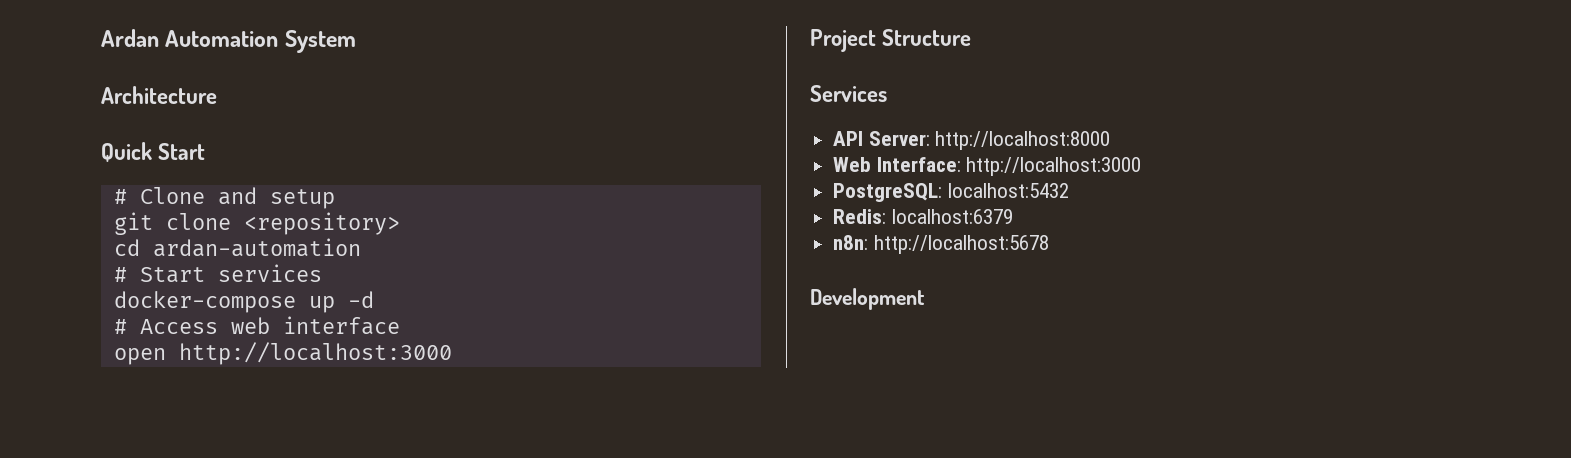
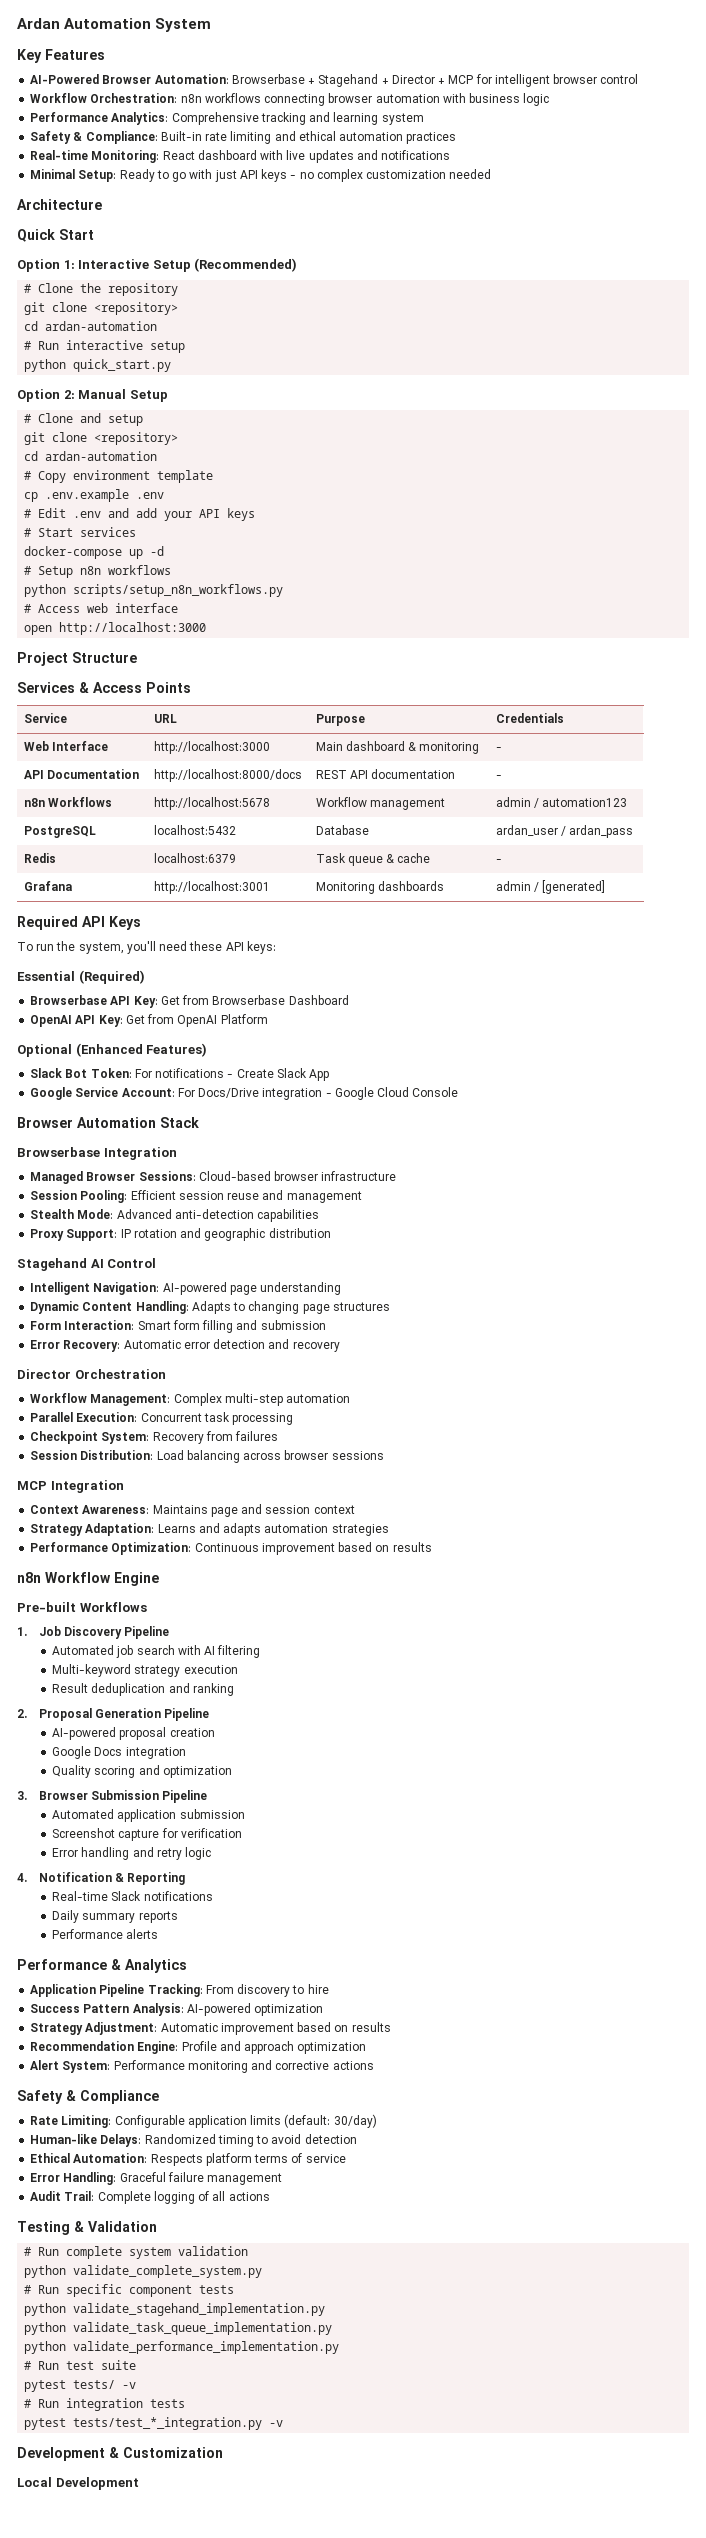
+ Key Features
+ AI-Powered Browser Automation: Browserbase + Stagehand + Director + MCP for intelligent browser control
+ Workflow Orchestration: n8n workflows connecting browser automation with business logic
+ Performance Analytics: Comprehensive tracking and learning system
+ Safety & Compliance: Built-in rate limiting and ethical automation practices
+ Real-time Monitoring: React dashboard with live updates and notifications
+ Minimal Setup: Ready to go with just API keys - no complex customization needed
  Architecture
  Quick Start
+ Option 1: Interactive Setup (Recommended)
+ # Clone the repository
+ git clone <repository>
+ cd ardan-automation
+ # Run interactive setup
+ python quick_start.py
+ Option 2: Manual Setup
+ # Copy environment template
+ cp .env.example .env
+ # Edit .env and add your API keys
+ # Setup n8n workflows
+ python scripts/setup_n8n_workflows.py
- Services
- API Server: http://localhost:8000
- Web Interface: http://localhost:3000
- PostgreSQL: localhost:5432
- Redis: localhost:6379
- n8n: http://localhost:5678
- Development
+ Services & Access Points
+ Service | URL | Purpose | Credentials
+ Web Interface | http://localhost:3000 | Main dashboard & monitoring | -
+ API Documentation | http://localhost:8000/docs | REST API documentation | -
+ n8n Workflows | http://localhost:5678 | Workflow management | admin / automation123
+ PostgreSQL | localhost:5432 | Database | ardan_user / ardan_pass
+ Redis | localhost:6379 | Task queue & cache | -
+ Grafana | http://localhost:3001 | Monitoring dashboards | admin / [generated]
+ Required API Keys
+ To run the system, you'll need these API keys:
+ Essential (Required)
+ Browserbase API Key: Get from Browserbase Dashboard
+ OpenAI API Key: Get from OpenAI Platform
+ Optional (Enhanced Features)
+ Slack Bot Token: For notifications - Create Slack App
+ Google Service Account: For Docs/Drive integration - Google Cloud Console
+ Browser Automation Stack
+ Browserbase Integration
+ Managed Browser Sessions: Cloud-based browser infrastructure
+ Session Pooling: Efficient session reuse and management
+ Stealth Mode: Advanced anti-detection capabilities
+ Proxy Support: IP rotation and geographic distribution
+ Stagehand AI Control
+ Intelligent Navigation: AI-powered page understanding
+ Dynamic Content Handling: Adapts to changing page structures
+ Form Interaction: Smart form filling and submission
+ Error Recovery: Automatic error detection and recovery
+ Director Orchestration
+ Workflow Management: Complex multi-step automation
+ Parallel Execution: Concurrent task processing
+ Checkpoint System: Recovery from failures
+ Session Distribution: Load balancing across browser sessions
+ MCP Integration
+ Context Awareness: Maintains page and session context
+ Strategy Adaptation: Learns and adapts automation strategies
+ Performance Optimization: Continuous improvement based on results
+ n8n Workflow Engine
+ Pre-built Workflows
+ 1. Job Discovery Pipeline
+ Automated job search with AI filtering
+ Multi-keyword strategy execution
+ Result deduplication and ranking
+ 2. Proposal Generation Pipeline
+ AI-powered proposal creation
+ Google Docs integration
+ Quality scoring and optimization
+ 3. Browser Submission Pipeline
+ Automated application submission
+ Screenshot capture for verification
+ Error handling and retry logic
+ 4. Notification & Reporting
+ Real-time Slack notifications
+ Daily summary reports
+ Performance alerts
+ Performance & Analytics
+ Application Pipeline Tracking: From discovery to hire
+ Success Pattern Analysis: AI-powered optimization
+ Strategy Adjustment: Automatic improvement based on results
+ Recommendation Engine: Profile and approach optimization
+ Alert System: Performance monitoring and corrective actions
+ Safety & Compliance
+ Rate Limiting: Configurable application limits (default: 30/day)
+ Human-like Delays: Randomized timing to avoid detection
+ Ethical Automation: Respects platform terms of service
+ Error Handling: Graceful failure management
+ Audit Trail: Complete logging of all actions
+ Testing & Validation
+ # Run complete system validation
+ python validate_complete_system.py
+ # Run specific component tests
+ python validate_stagehand_implementation.py
+ python validate_task_queue_implementation.py
+ python validate_performance_implementation.py
+ # Run test suite
+ pytest tests/ -v
+ # Run integration tests
+ pytest tests/test_*_integration.py -v
+ Development & Customization
+ Local Development

